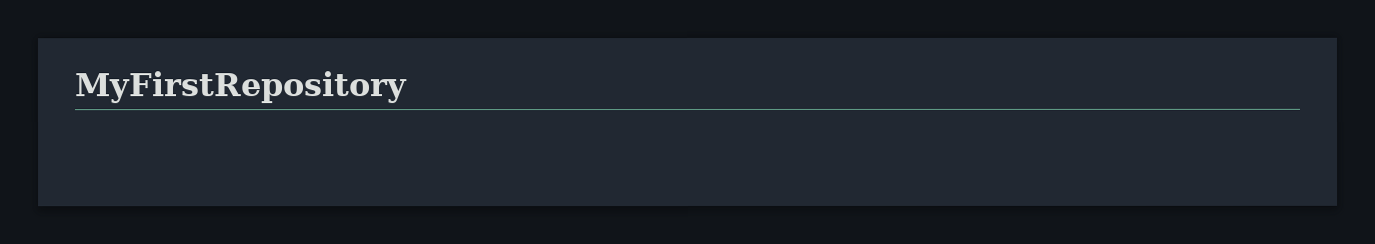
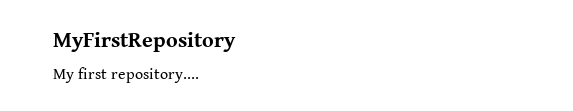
+ My first repository....

